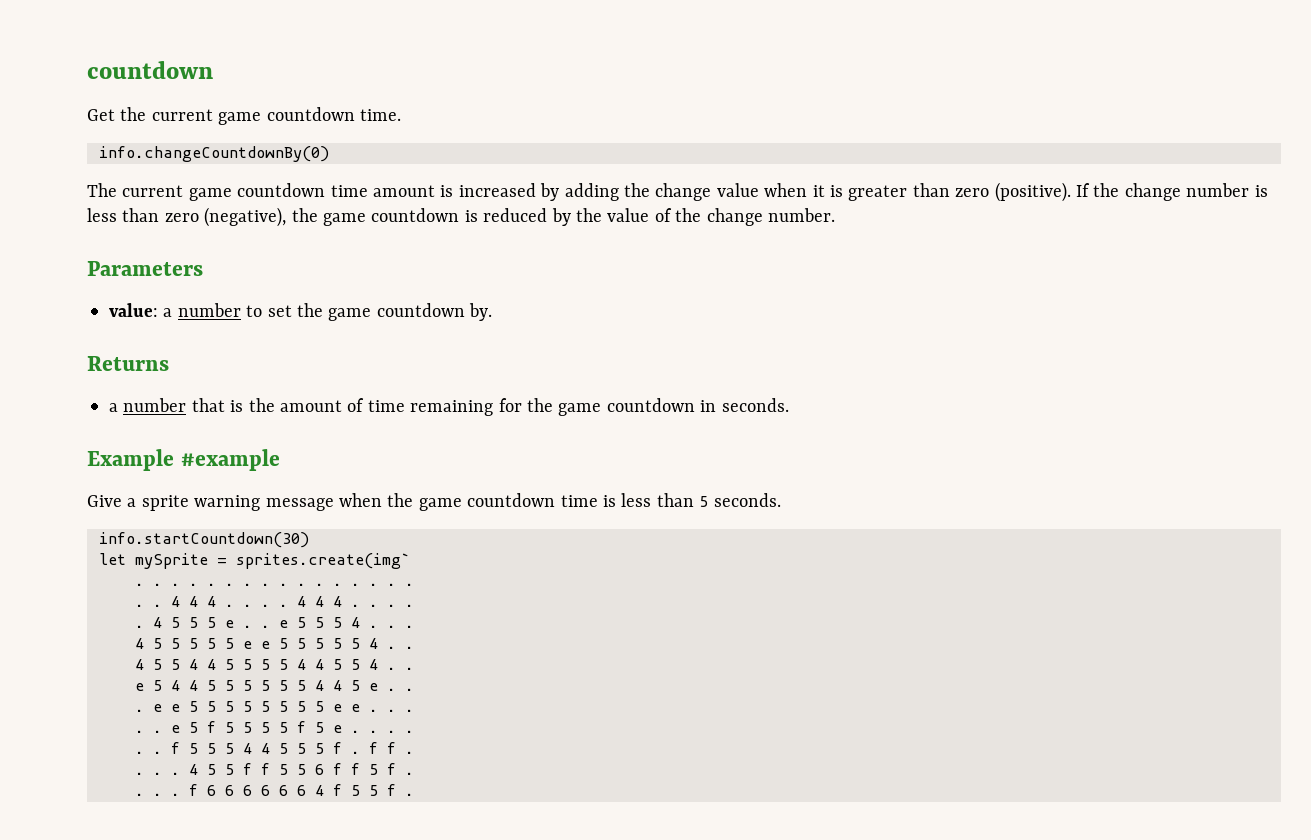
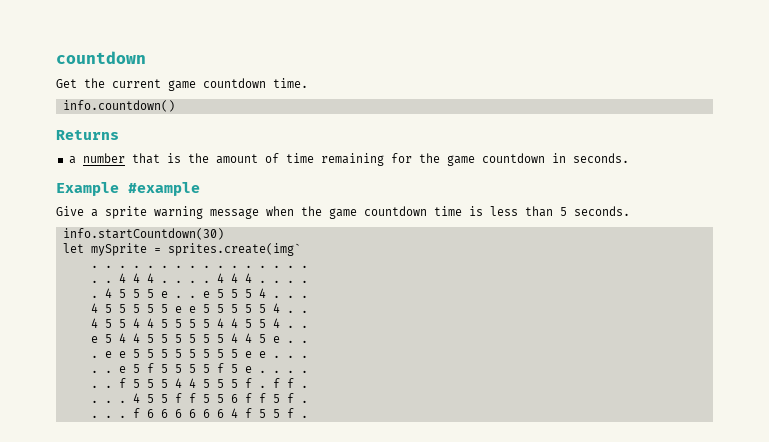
- info.changeCountdownBy(0)
- The current game countdown time amount is increased by adding the change value when it is greater than zero (positive). If the change number is less than zero (negative), the game countdown is reduced by the value of the change number.
- Parameters
- value: a number to set the game countdown by.
+ info.countdown()

